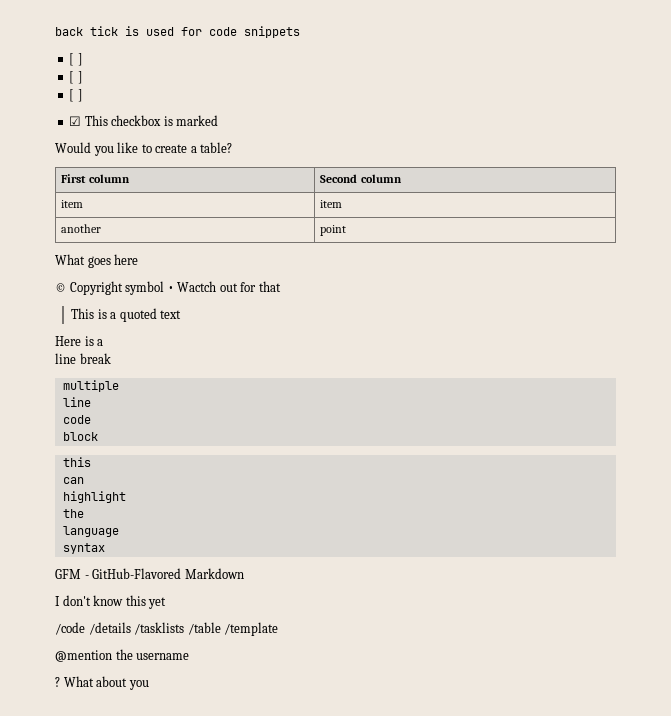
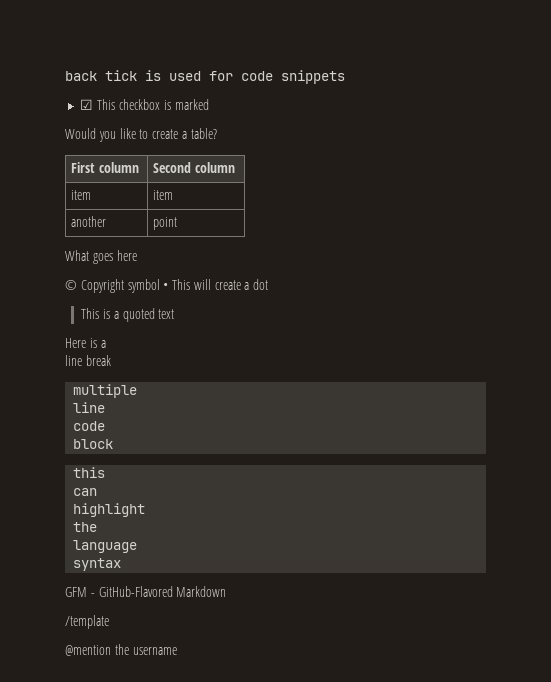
  back tick is used for code snippets
- [ ]
- [ ]
- [ ]
- © Copyright symbol • Wactch out for that
+ © Copyright symbol • This will create a dot
- I don't know this yet
- /code /details /tasklists /table /template
+ /template
- ? What about you

